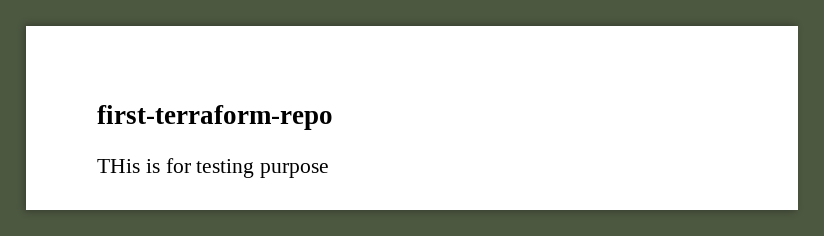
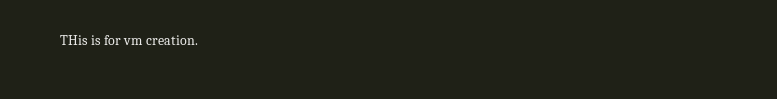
- first-terraform-repo
- THis is for testing purpose
+ THis is for vm creation.

